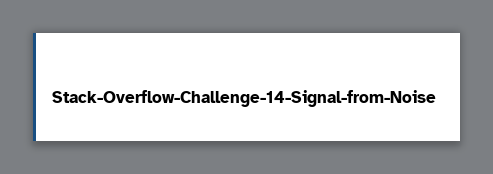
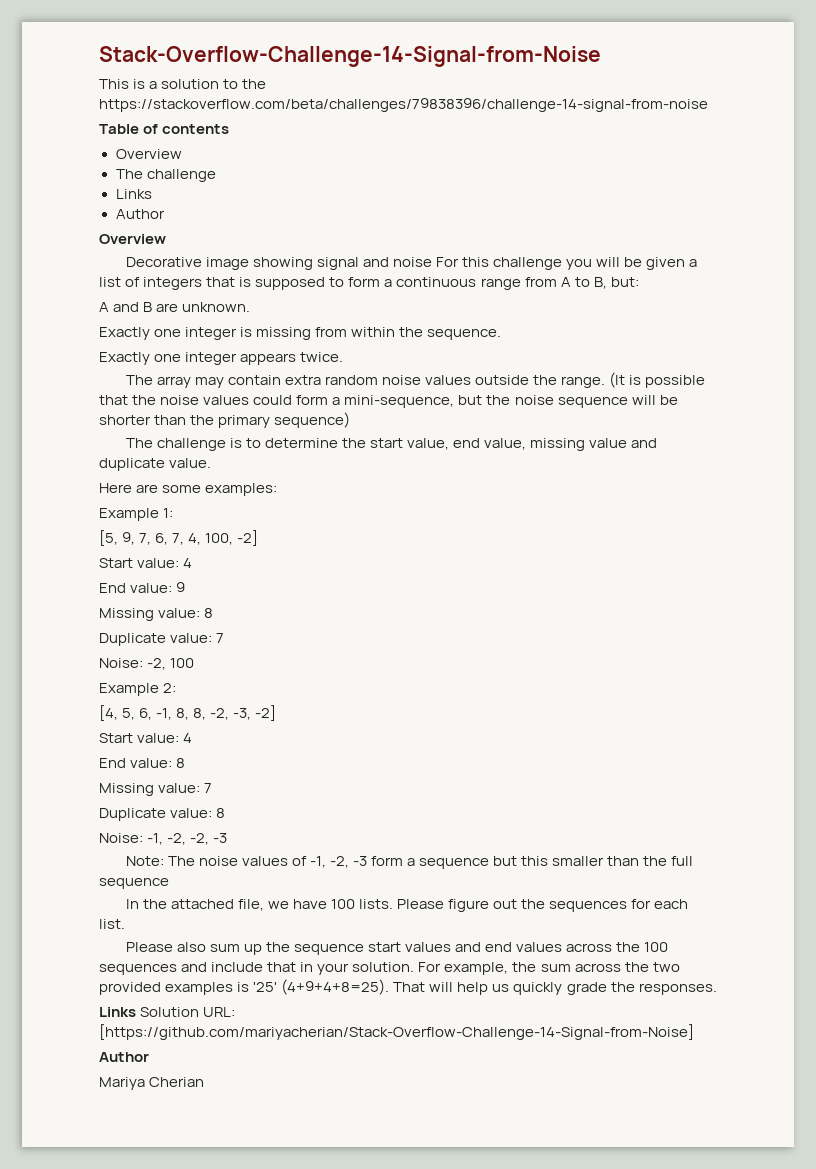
+ This is a solution to the https://stackoverflow.com/beta/challenges/79838396/challenge-14-signal-from-noise
+ Table of contents
+ Overview
+ The challenge
+ Links
+ Author
+ Overview
+ Decorative image showing signal and noise For this challenge you will be given a list of integers that is supposed to form a continuous range from A to B, but:
+ A and B are unknown.
+ Exactly one integer is missing from within the sequence.
+ Exactly one integer appears twice.
+ The array may contain extra random noise values outside the range. (It is possible that the noise values could form a mini-sequence, but the noise sequence will be shorter than the primary sequence)
+ The challenge is to determine the start value, end value, missing value and duplicate value.
+ Here are some examples:
+ Example 1:
+ [5, 9, 7, 6, 7, 4, 100, -2]
+ Start value: 4
+ End value: 9
+ Missing value: 8
+ Duplicate value: 7
+ Noise: -2, 100
+ Example 2:
+ [4, 5, 6, -1, 8, 8, -2, -3, -2]
+ Start value: 4
+ End value: 8
+ Missing value: 7
+ Duplicate value: 8
+ Noise: -1, -2, -2, -3
+ Note: The noise values of -1, -2, -3 form a sequence but this smaller than the full sequence
+ In the attached file, we have 100 lists. Please figure out the sequences for each list.
+ Please also sum up the sequence start values and end values across the 100 sequences and include that in your solution. For example, the sum across the two provided examples is '25' (4+9+4+8=25). That will help us quickly grade the responses.
+ Links Solution URL: [https://github.com/mariyacherian/Stack-Overflow-Challenge-14-Signal-from-Noise]
+ Author
+ Mariya Cherian

